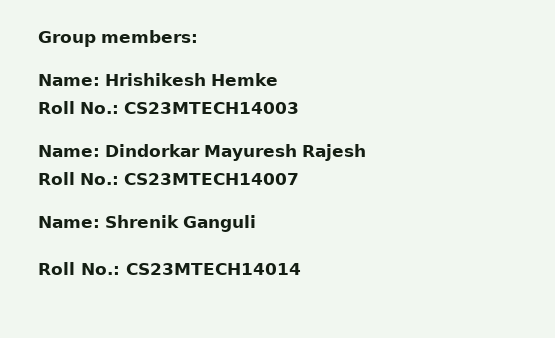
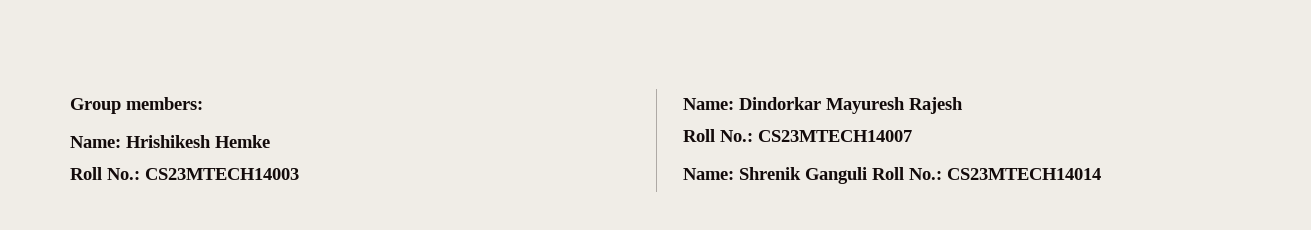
- Name: Shrenik Ganguli
- Roll No.: CS23MTECH14014
+ Name: Shrenik Ganguli Roll No.: CS23MTECH14014

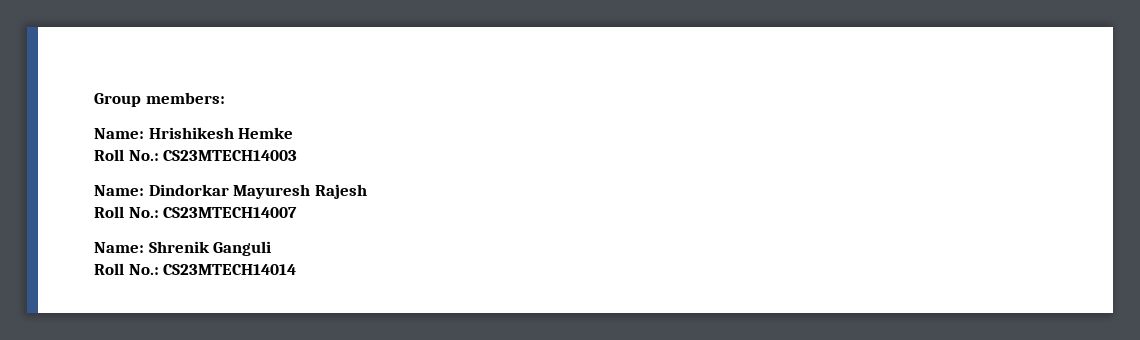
- Name: Shrenik Ganguli Roll No.: CS23MTECH14014
+ Name: Shrenik Ganguli
+ Roll No.: CS23MTECH14014

